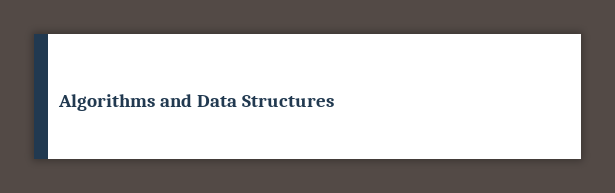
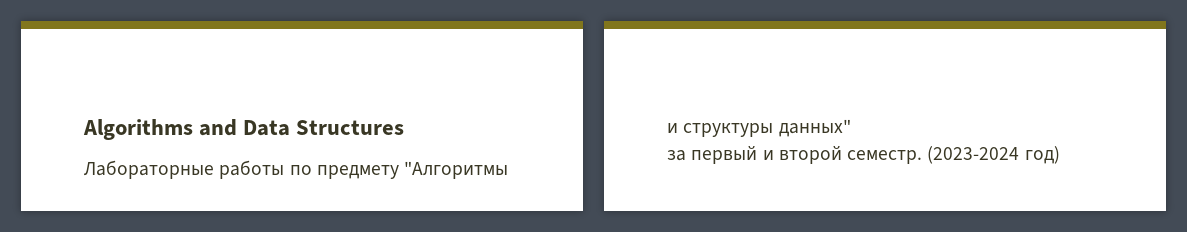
+ Лабораторные работы по предмету "Алгоритмы и структуры данных"
+ за первый и второй семестр. (2023-2024 год)

